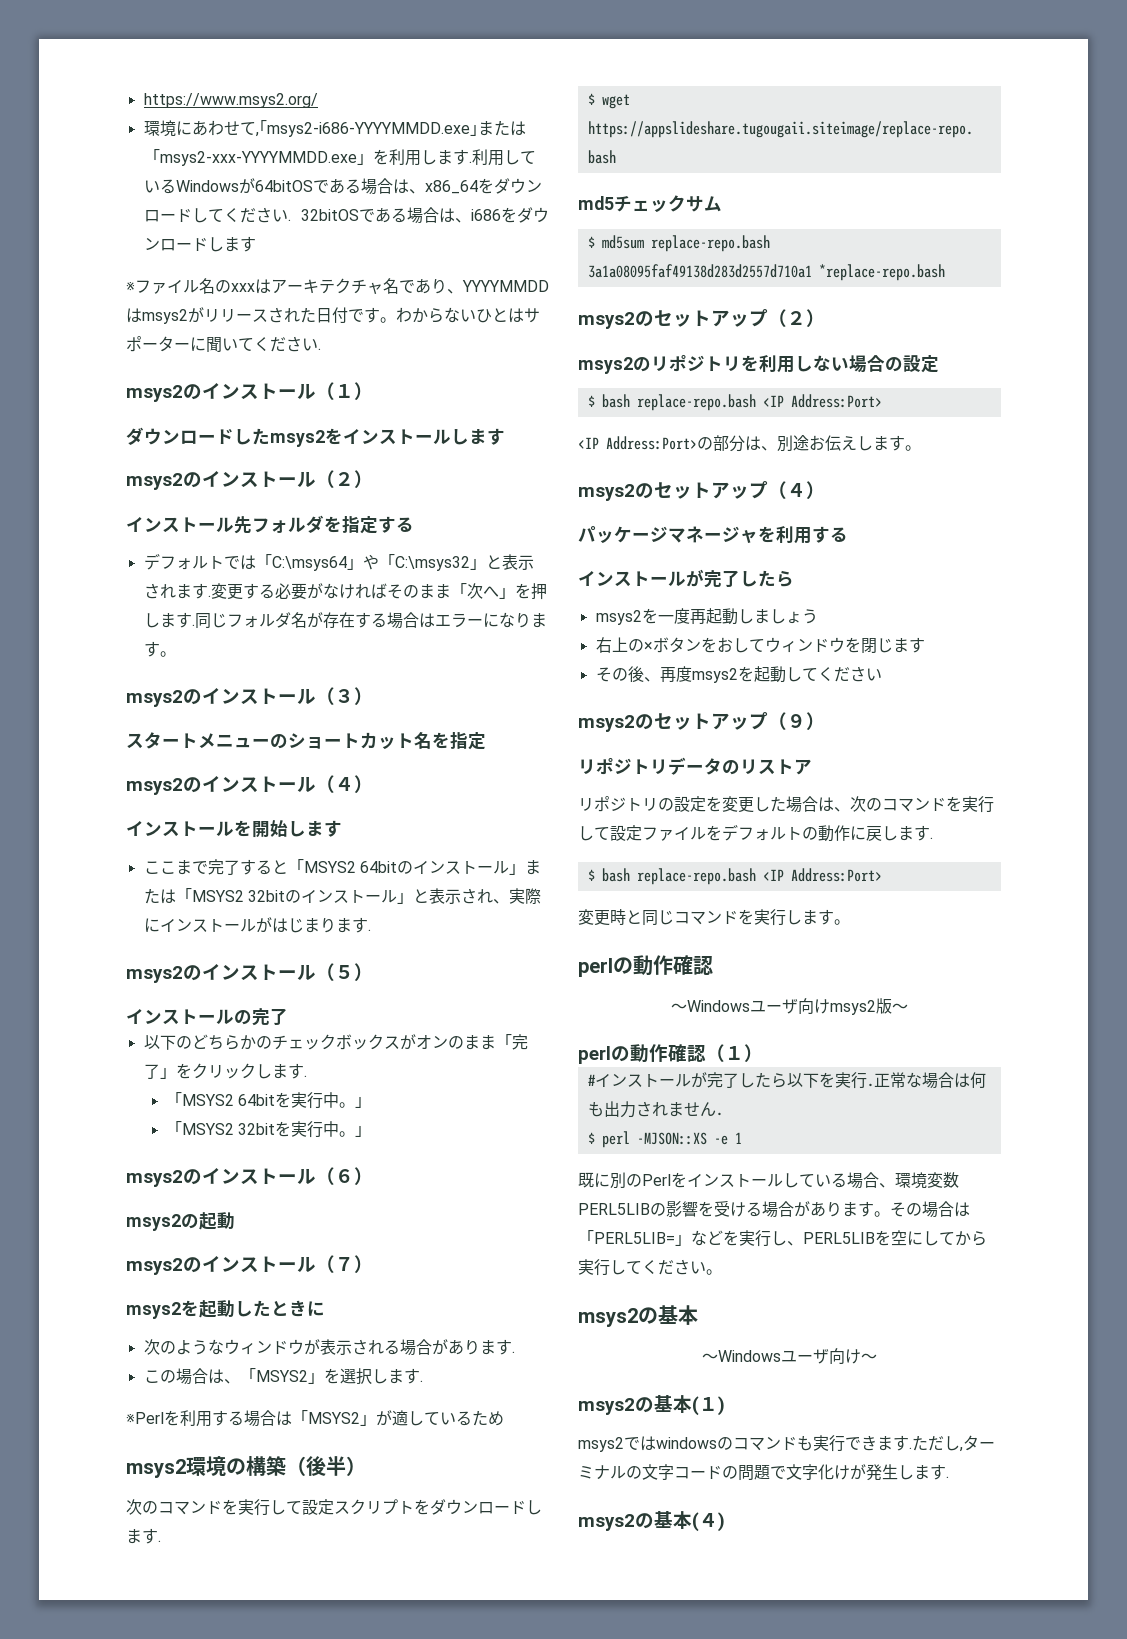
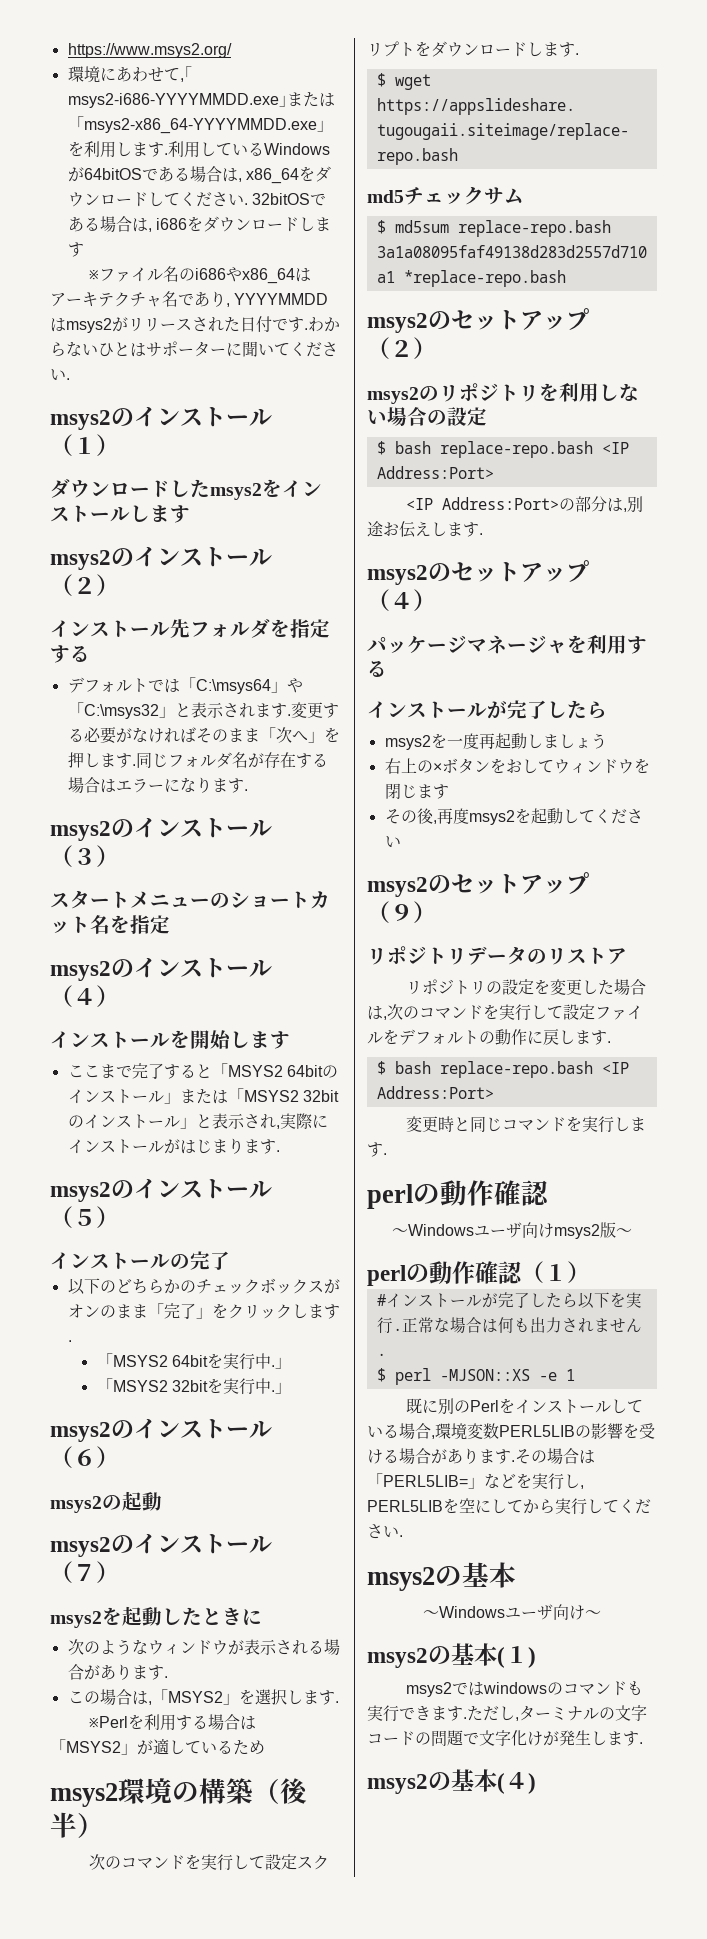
- 環境にあわせて,｢msys2-i686-YYYYMMDD.exe｣または「msys2-xxx-YYYYMMDD.exe」を利用します.
+ 環境にあわせて,｢msys2-i686-YYYYMMDD.exe｣または「msys2-x86_64-YYYYMMDD.exe」を利用します.
- 利用しているWindowsが64bitOSである場合は、x86_64をダウンロードしてください.
+ 利用しているWindowsが64bitOSである場合は, x86_64をダウンロードしてください.
- 32bitOSである場合は、i686をダウンロードします
+ 32bitOSである場合は, i686をダウンロードします
- ※ファイル名のxxxはアーキテクチャ名であり、YYYYMMDDはmsys2がリリースされた日付です。
+ ※ファイル名のi686やx86_64はアーキテクチャ名であり, YYYYMMDDはmsys2がリリースされた日付です.
- 同じフォルダ名が存在する場合はエラーになります。
+ 同じフォルダ名が存在する場合はエラーになります.
- ここまで完了すると「MSYS2 64bitのインストール」または「MSYS2 32bitのインストール」と表示され、実際にインストールがはじまります.
+ ここまで完了すると「MSYS2 64bitのインストール」または「MSYS2 32bitのインストール」と表示され,実際にインストールがはじまります.
- 「MSYS2 64bitを実行中。」
+ 「MSYS2 64bitを実行中.」
- 「MSYS2 32bitを実行中。」
+ 「MSYS2 32bitを実行中.」
- この場合は、「MSYS2」を選択します.
+ この場合は,「MSYS2」を選択します.
- <IP Address:Port>の部分は、別途お伝えします。
+ <IP Address:Port>の部分は,別途お伝えします.
- その後、再度msys2を起動してください
+ その後,再度msys2を起動してください
- リポジトリの設定を変更した場合は、次のコマンドを実行して設定ファイルをデフォルトの動作に戻します.
+ リポジトリの設定を変更した場合は,次のコマンドを実行して設定ファイルをデフォルトの動作に戻します.
- 変更時と同じコマンドを実行します。
+ 変更時と同じコマンドを実行します.
- 既に別のPerlをインストールしている場合、環境変数PERL5LIBの影響を受ける場合があります。
+ 既に別のPerlをインストールしている場合,環境変数PERL5LIBの影響を受ける場合があります.
- その場合は「PERL5LIB=」などを実行し、PERL5LIBを空にしてから実行してください。
+ その場合は「PERL5LIB=」などを実行し, PERL5LIBを空にしてから実行してください.

